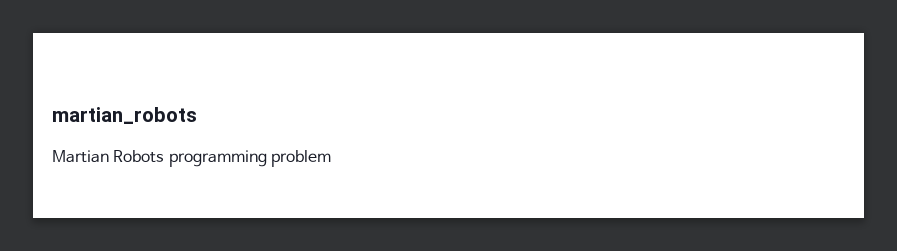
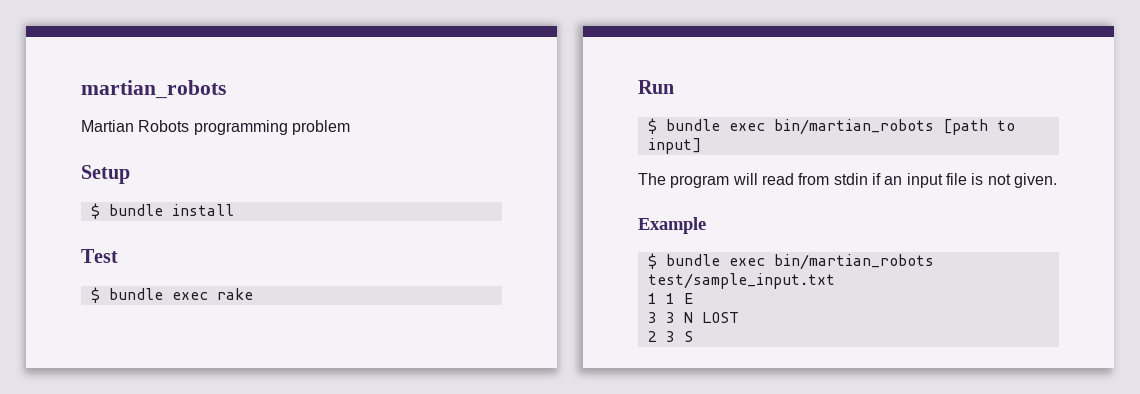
+ Setup
+ $ bundle install
+ Test
+ $ bundle exec rake
+ Run
+ $ bundle exec bin/martian_robots [path to input]
+ The program will read from stdin if an input file is not given.
+ Example
+ $ bundle exec bin/martian_robots test/sample_input.txt
+ 1 1 E
+ 3 3 N LOST
+ 2 3 S

